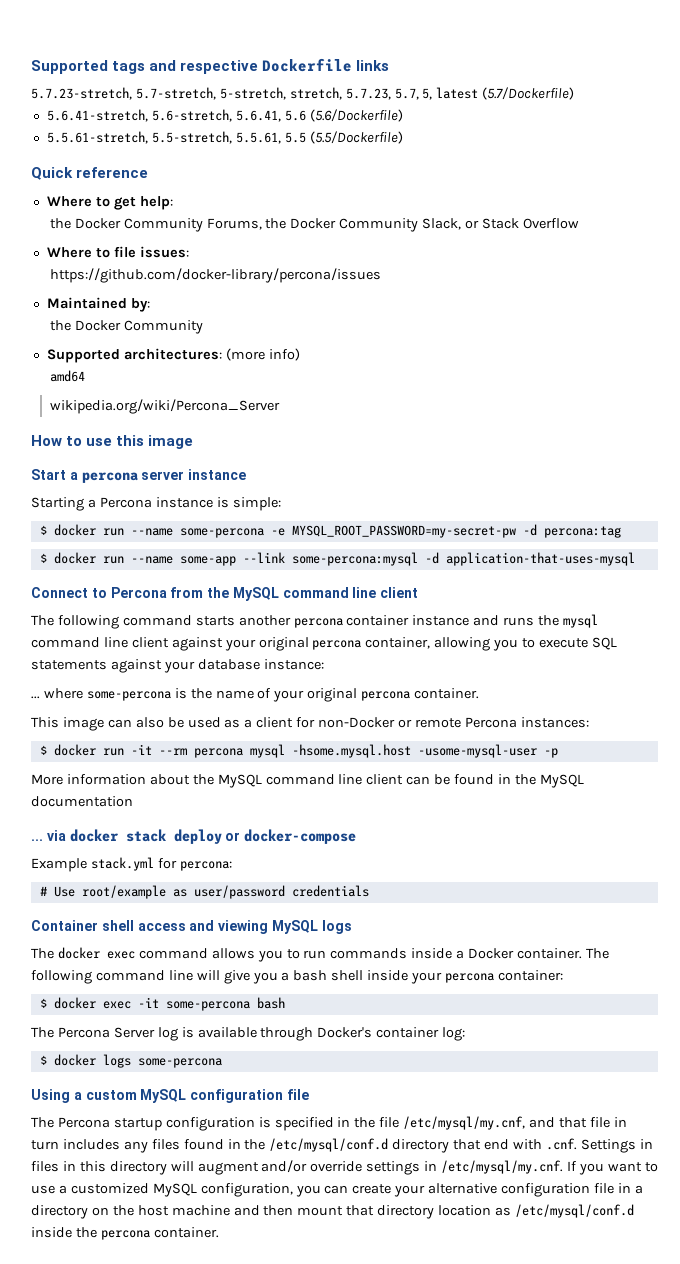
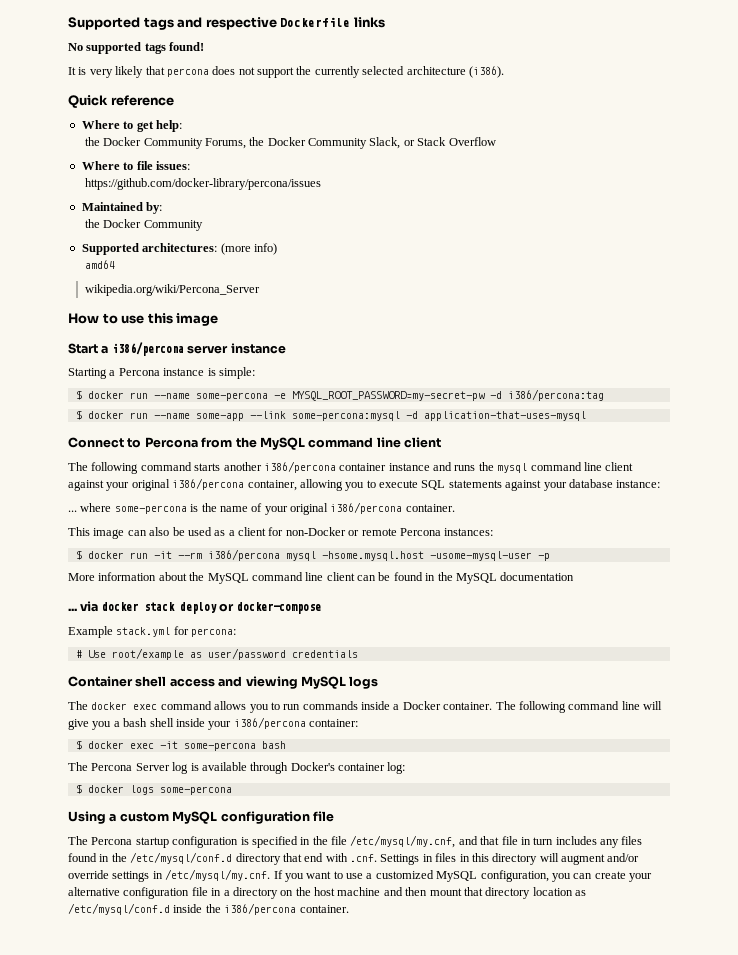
- 5.7.23-stretch, 5.7-stretch, 5-stretch, stretch, 5.7.23, 5.7, 5, latest (5.7/Dockerfile)
- 5.6.41-stretch, 5.6-stretch, 5.6.41, 5.6 (5.6/Dockerfile)
- 5.5.61-stretch, 5.5-stretch, 5.5.61, 5.5 (5.5/Dockerfile)
+ No supported tags found!
+ It is very likely that percona does not support the currently selected architecture (i386).
- Start a percona server instance
+ Start a i386/percona server instance
- $ docker run --name some-percona -e MYSQL_ROOT_PASSWORD=my-secret-pw -d percona:tag
+ $ docker run --name some-percona -e MYSQL_ROOT_PASSWORD=my-secret-pw -d i386/percona:tag
- The following command starts another percona container instance and runs the mysql command line client against your original percona container, allowing you to execute SQL statements against your database instance:
+ The following command starts another i386/percona container instance and runs the mysql command line client against your original i386/percona container, allowing you to execute SQL statements against your database instance:
- ... where some-percona is the name of your original percona container.
+ ... where some-percona is the name of your original i386/percona container.
- $ docker run -it --rm percona mysql -hsome.mysql.host -usome-mysql-user -p
+ $ docker run -it --rm i386/percona mysql -hsome.mysql.host -usome-mysql-user -p
- The following command line will give you a bash shell inside your percona container:
+ The following command line will give you a bash shell inside your i386/percona container:
- The Percona startup configuration is specified in the file /etc/mysql/my.cnf, and that file in turn includes any files found in the /etc/mysql/conf.d directory that end with .cnf. Settings in files in this directory will augment and/or override settings in /etc/mysql/my.cnf. If you want to use a customized MySQL configuration, you can create your alternative configuration file in a directory on the host machine and then mount that directory location as /etc/mysql/conf.d inside the percona container.
+ The Percona startup configuration is specified in the file /etc/mysql/my.cnf, and that file in turn includes any files found in the /etc/mysql/conf.d directory that end with .cnf. Settings in files in this directory will augment and/or override settings in /etc/mysql/my.cnf. If you want to use a customized MySQL configuration, you can create your alternative configuration file in a directory on the host machine and then mount that directory location as /etc/mysql/conf.d inside the i386/percona container.

